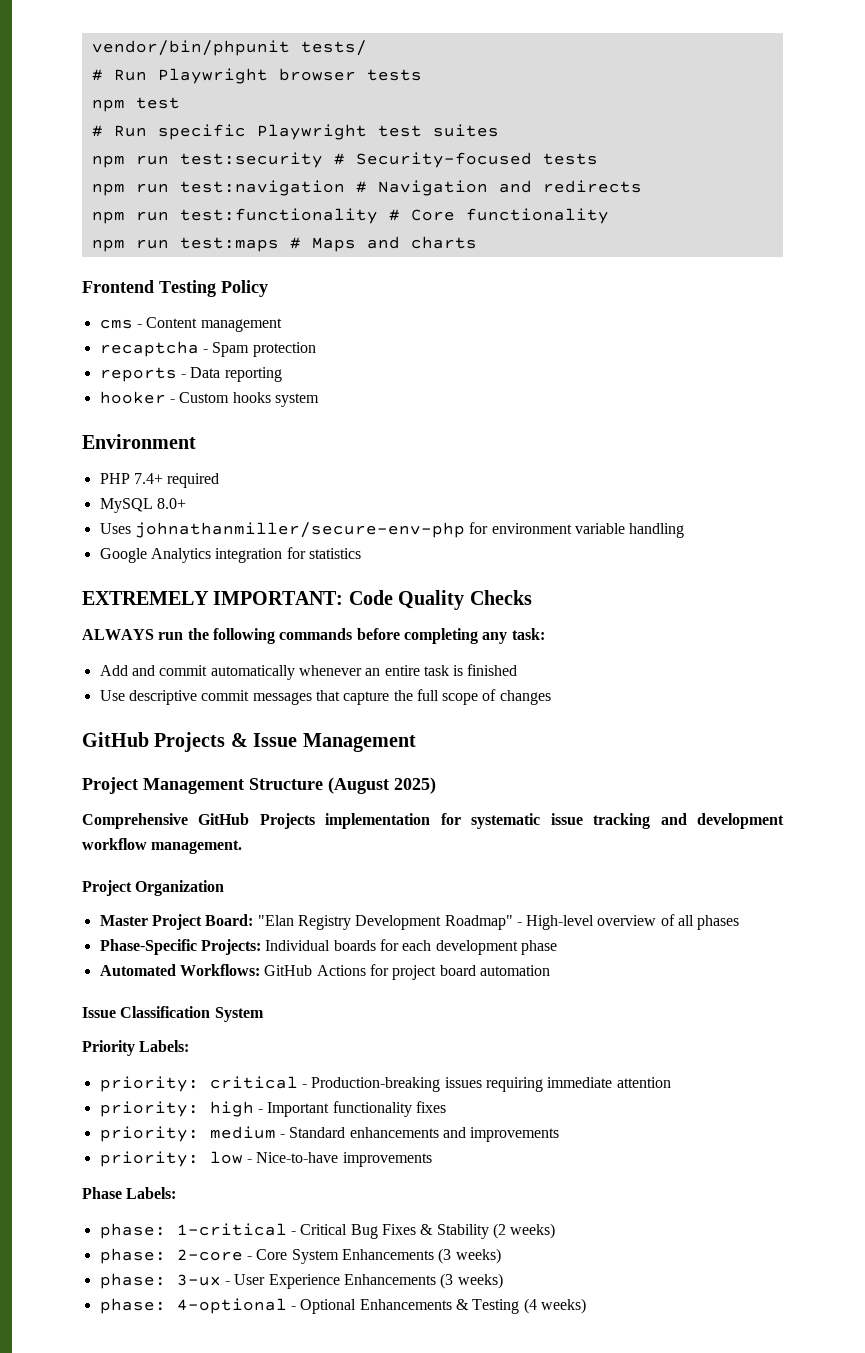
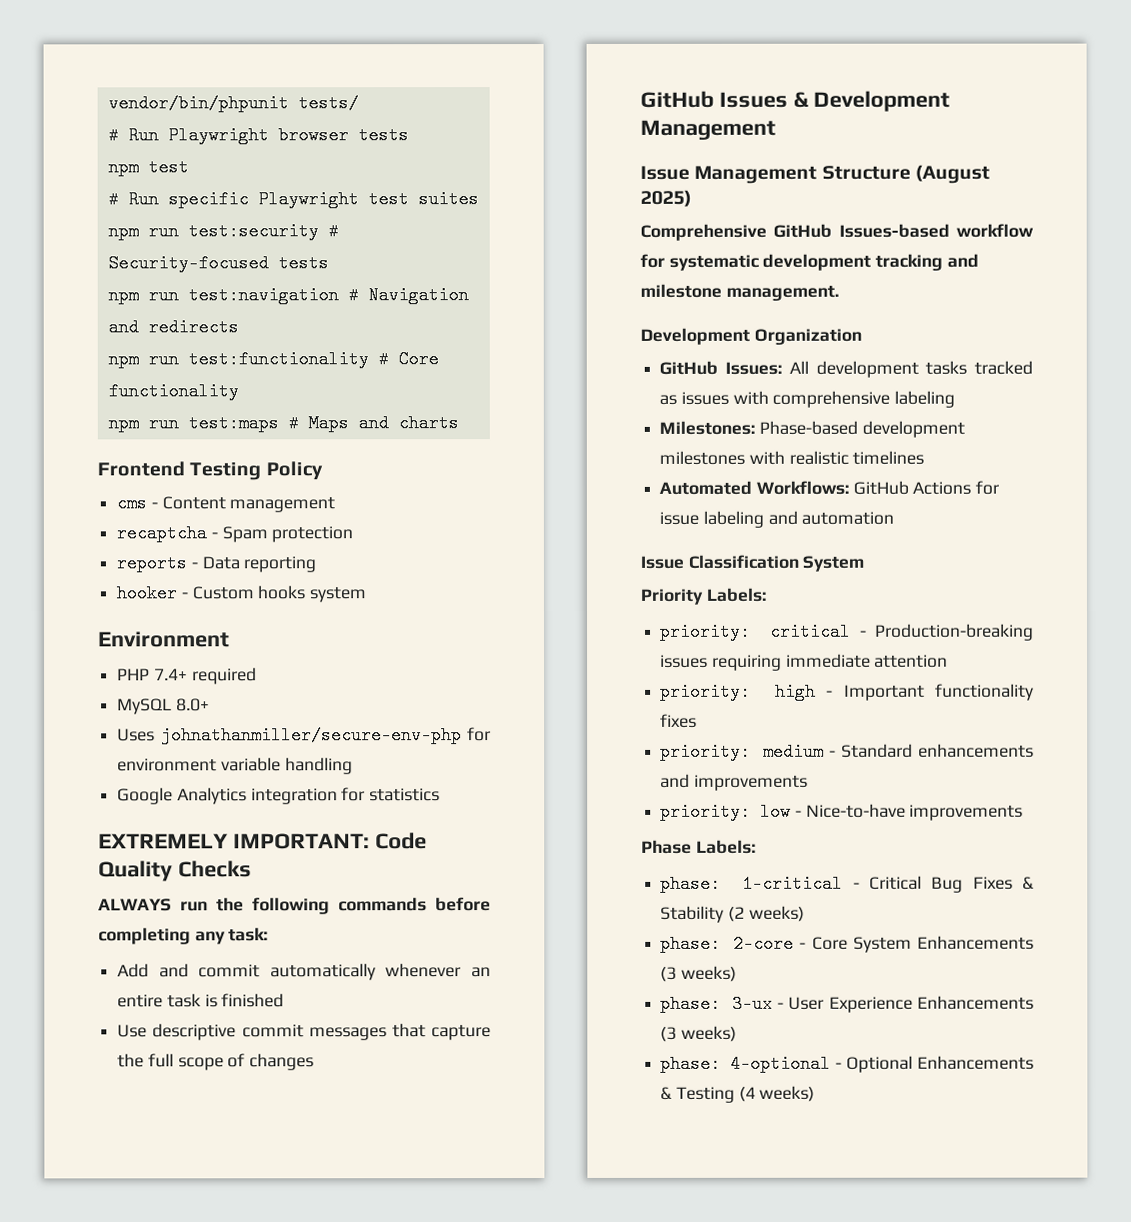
- GitHub Projects & Issue Management
+ GitHub Issues & Development Management
- Project Management Structure (August 2025)
+ Issue Management Structure (August 2025)
- Comprehensive GitHub Projects implementation for systematic issue tracking and development workflow management.
+ Comprehensive GitHub Issues-based workflow for systematic development tracking and milestone management.
- Project Organization
+ Development Organization
- Master Project Board: "Elan Registry Development Roadmap" - High-level overview of all phases
- Phase-Specific Projects: Individual boards for each development phase
+ GitHub Issues: All development tasks tracked as issues with comprehensive labeling
+ Milestones: Phase-based development milestones with realistic timelines
- Automated Workflows: GitHub Actions for project board automation
+ Automated Workflows: GitHub Actions for issue labeling and automation

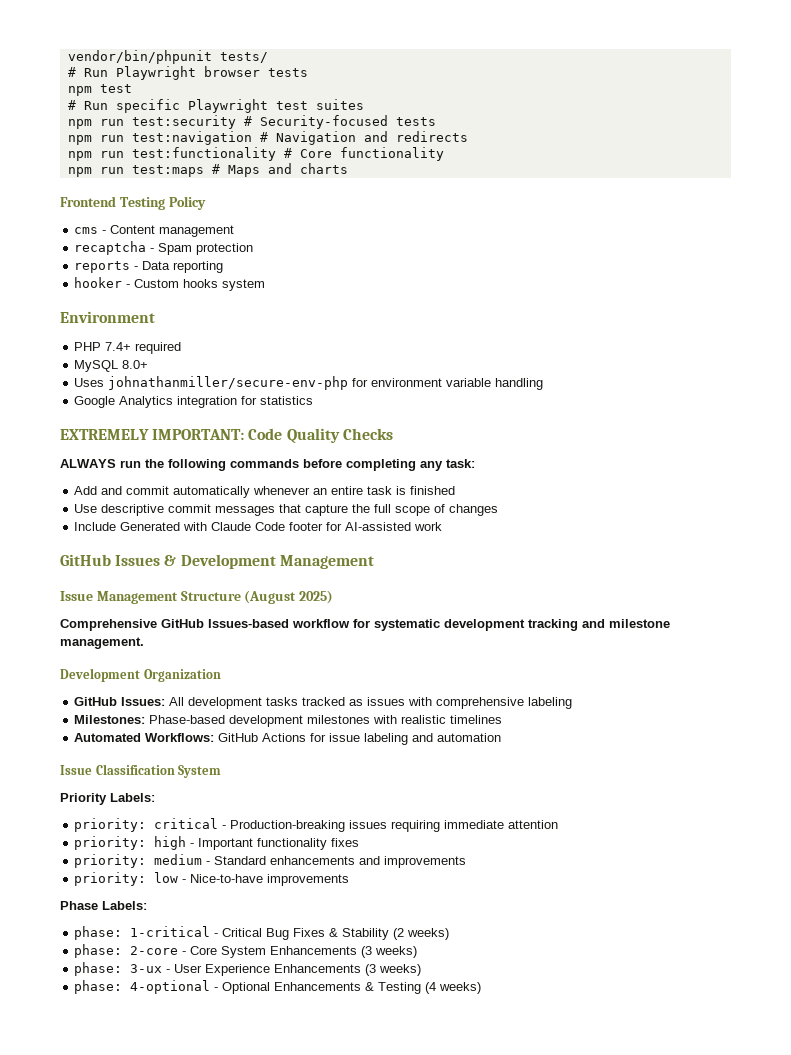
+ Include Generated with Claude Code footer for AI-assisted work

